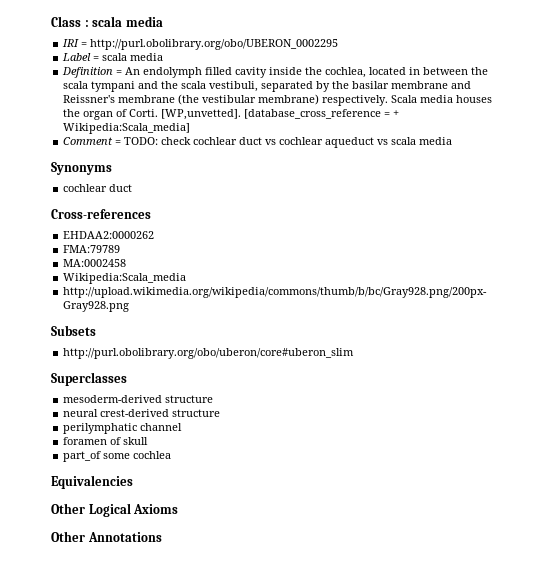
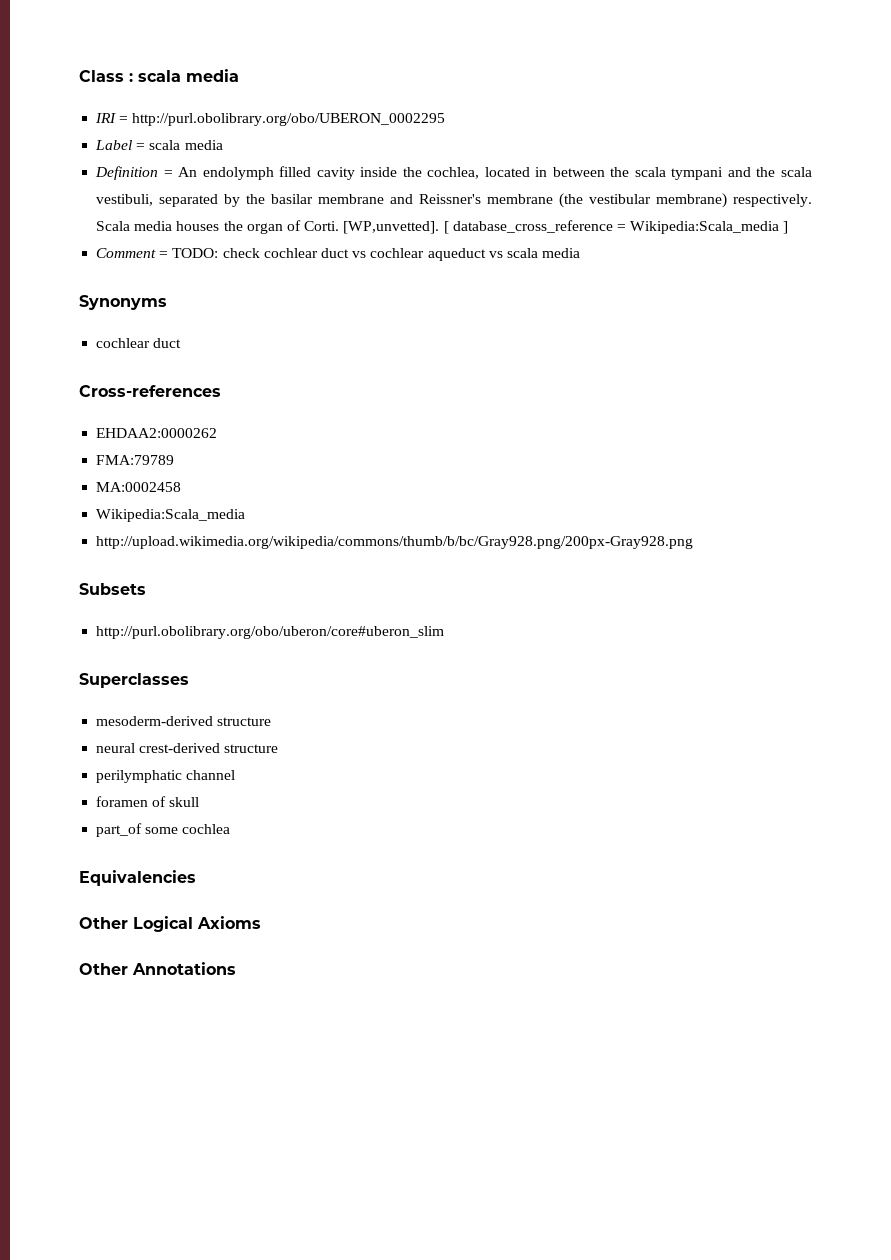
- [database_cross_reference = + Wikipedia:Scala_media]
+ [ database_cross_reference = Wikipedia:Scala_media ]

